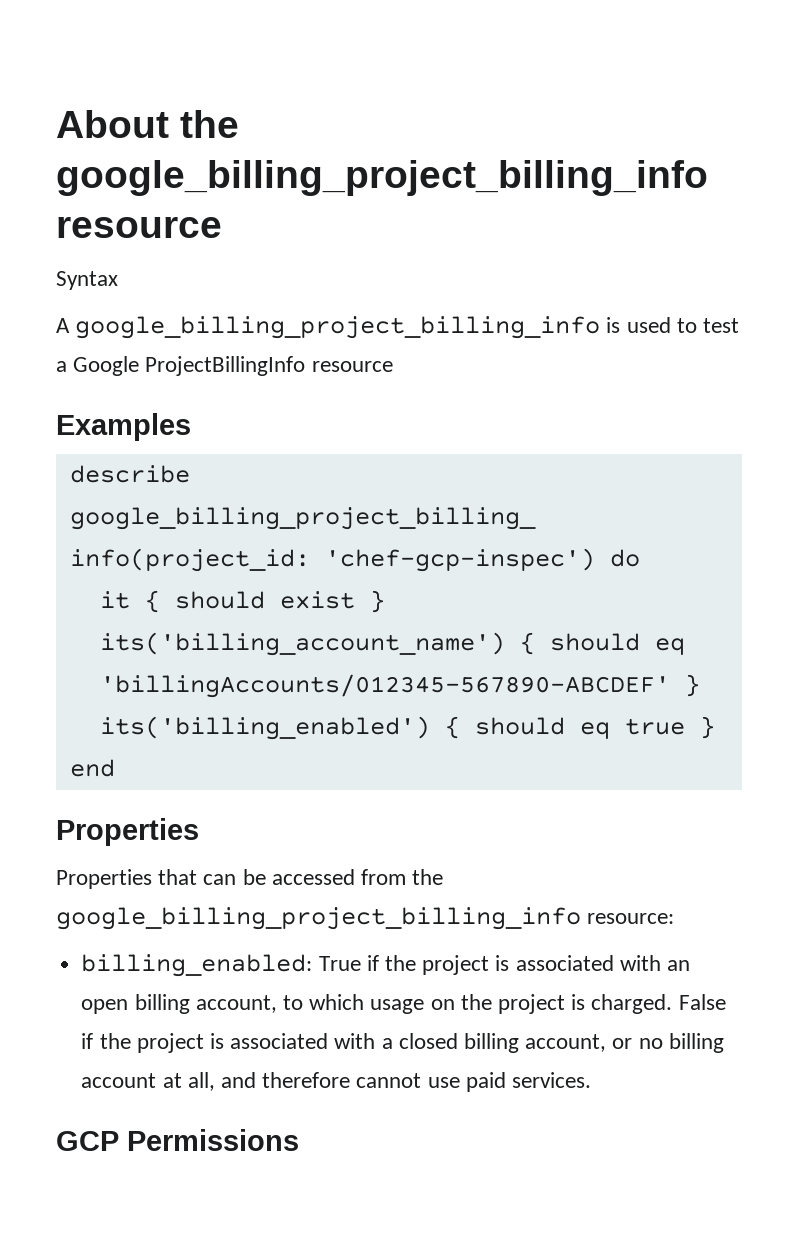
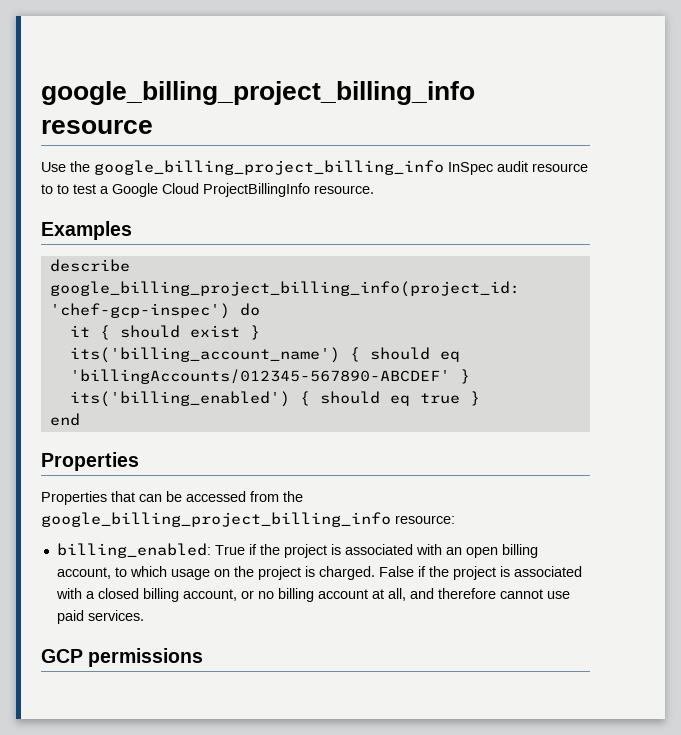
- About the google_billing_project_billing_info resource
+ google_billing_project_billing_info resource
- Syntax
- A google_billing_project_billing_info is used to test a Google ProjectBillingInfo resource
+ Use the google_billing_project_billing_info InSpec audit resource to to test a Google Cloud ProjectBillingInfo resource.
- GCP Permissions
+ GCP permissions

